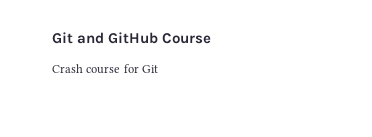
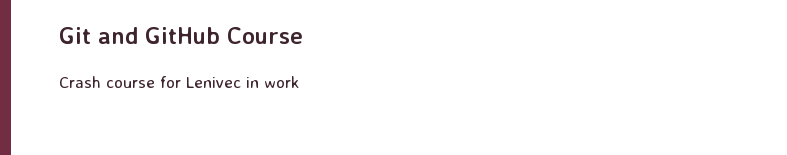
- Crash course for Git
+ Crash course for Lenivec in work

